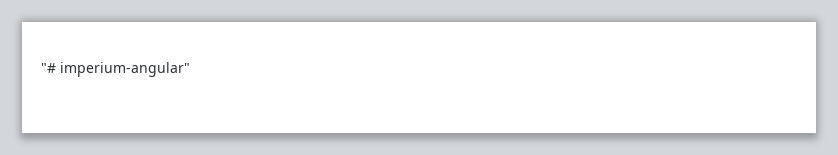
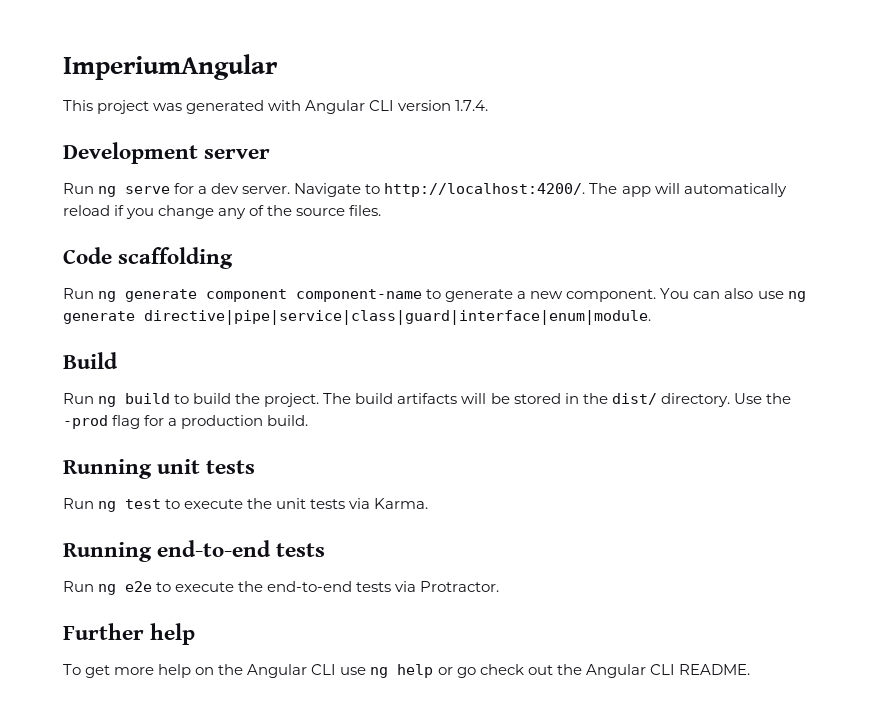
- "# imperium-angular"
+ ImperiumAngular
+ This project was generated with Angular CLI version 1.7.4.
+ Development server
+ Run ng serve for a dev server. Navigate to http://localhost:4200/. The app will automatically reload if you change any of the source files.
+ Code scaffolding
+ Run ng generate component component-name to generate a new component. You can also use ng generate directive|pipe|service|class|guard|interface|enum|module.
+ Build
+ Run ng build to build the project. The build artifacts will be stored in the dist/ directory. Use the -prod flag for a production build.
+ Running unit tests
+ Run ng test to execute the unit tests via Karma.
+ Running end-to-end tests
+ Run ng e2e to execute the end-to-end tests via Protractor.
+ Further help
+ To get more help on the Angular CLI use ng help or go check out the Angular CLI README.

